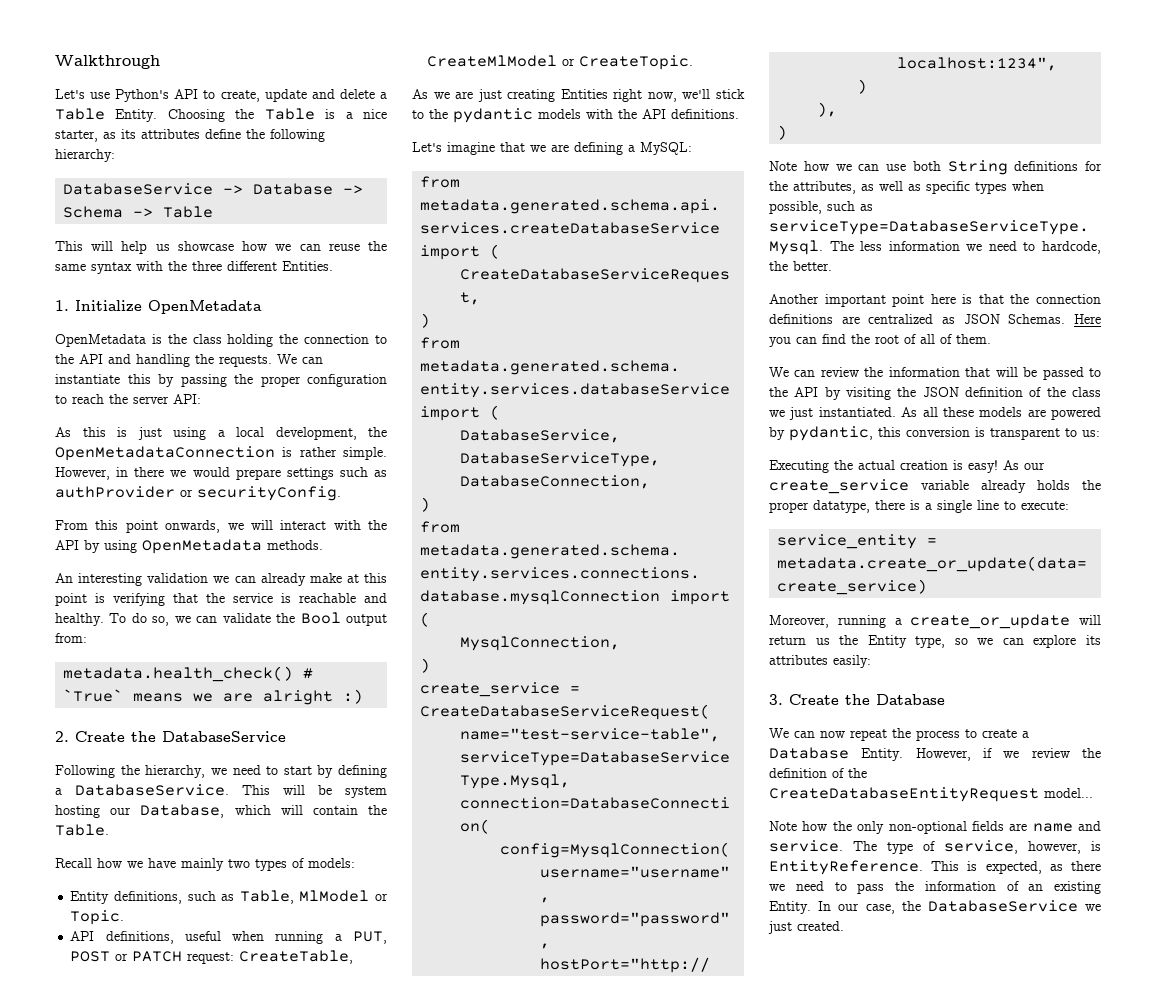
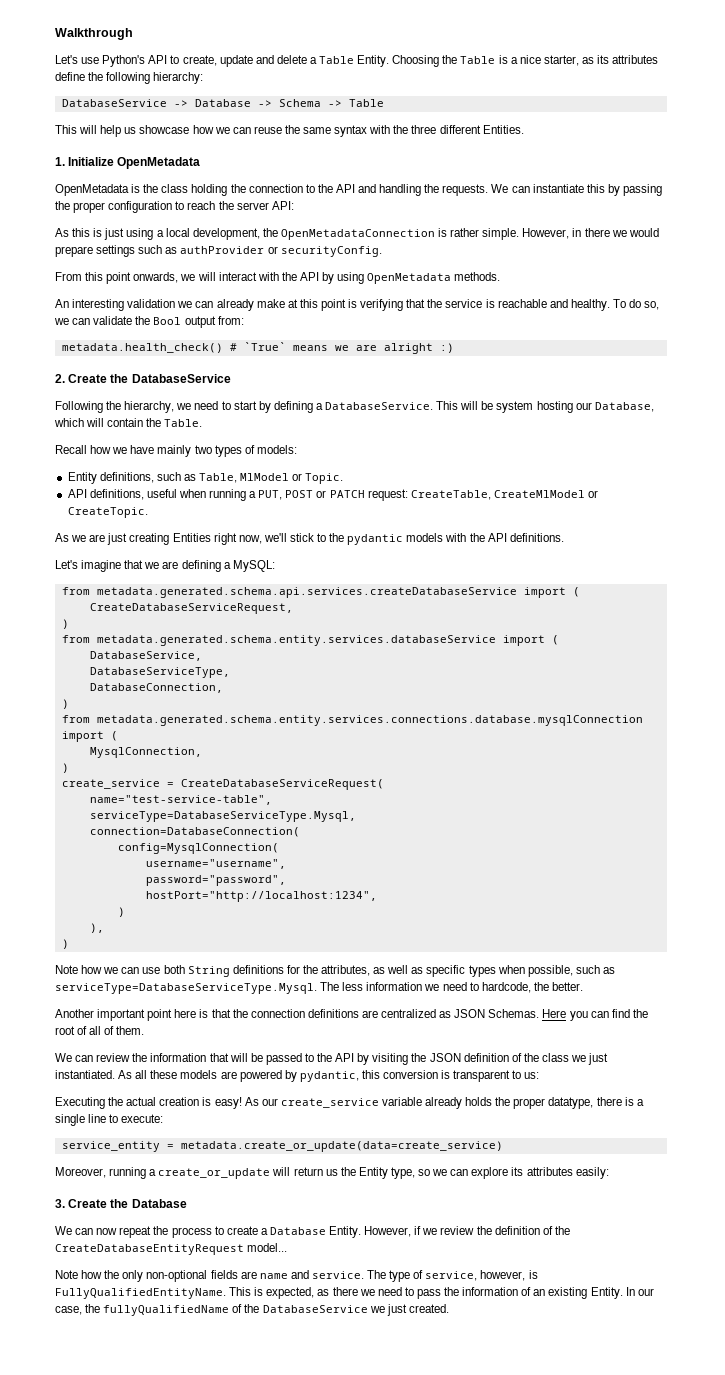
- The type of service, however, is EntityReference.
+ The type of service, however, is FullyQualifiedEntityName.
- In our case, the DatabaseService we just created.
+ In our case, the fullyQualifiedName of the DatabaseService we just created.

